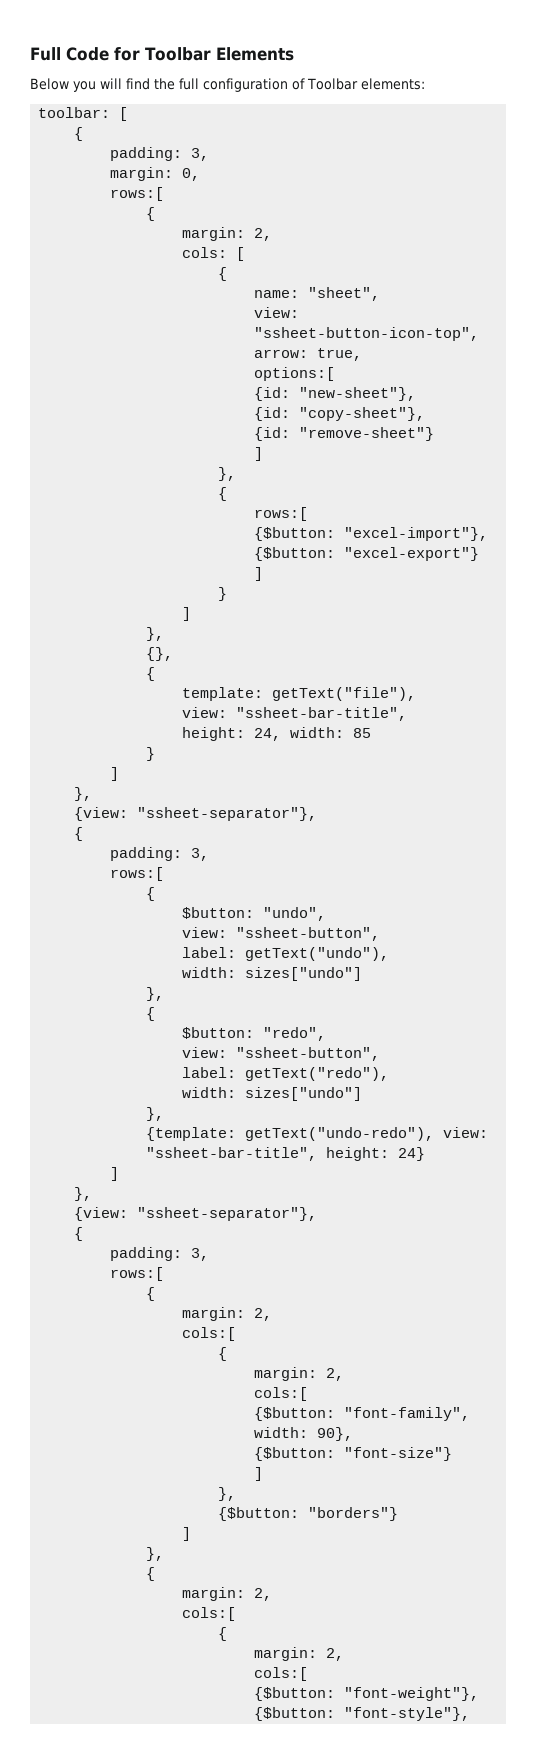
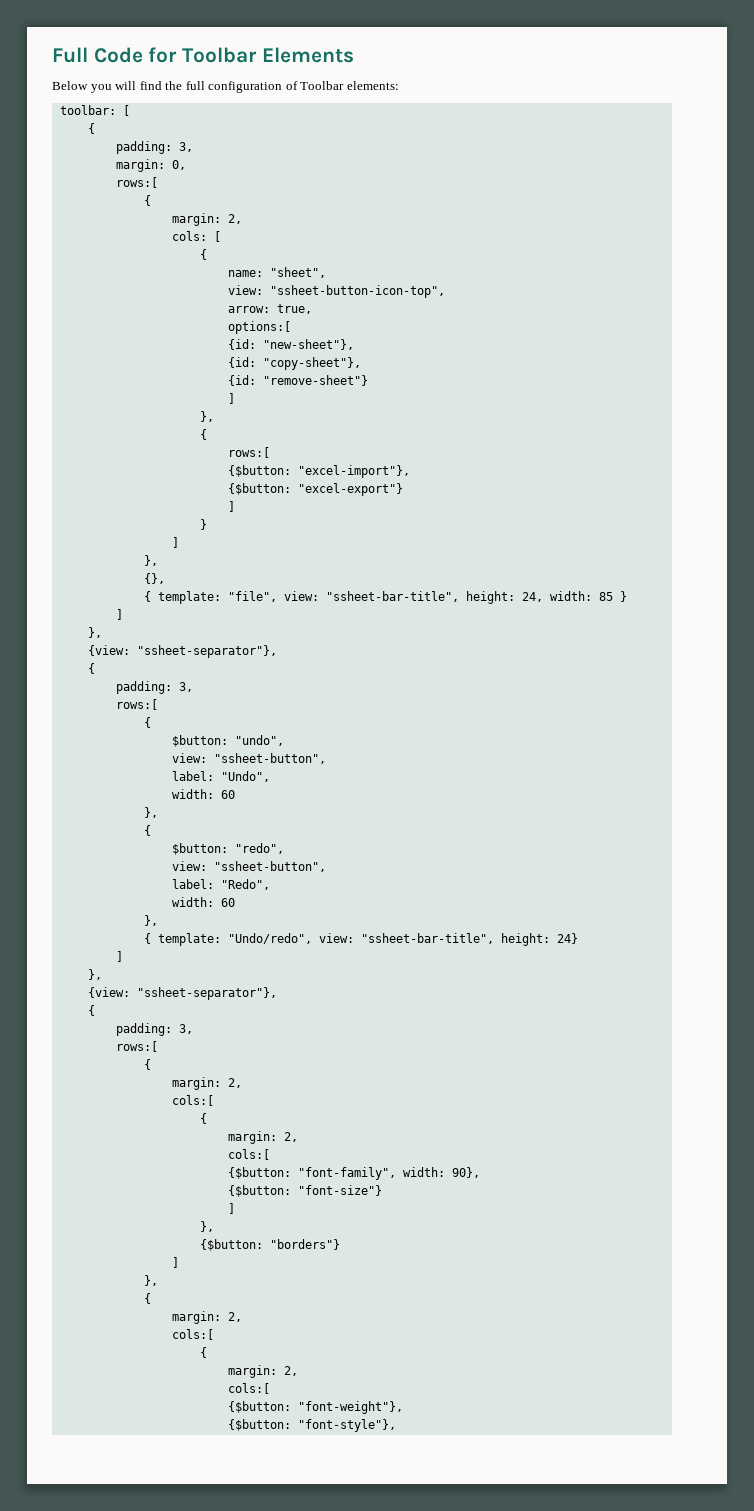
  {},
- {
- template: getText("file"),
- view: "ssheet-bar-title",
- height: 24, width: 85
- }
+ { template: "file", view: "ssheet-bar-title", height: 24, width: 85 }
- label: getText("undo"),
- width: sizes["undo"]
+ label: "Undo",
+ width: 60
- label: getText("redo"),
- width: sizes["undo"]
+ label: "Redo",
+ width: 60
  },
- {template: getText("undo-redo"), view: "ssheet-bar-title", height: 24}
+ { template: "Undo/redo", view: "ssheet-bar-title", height: 24}

